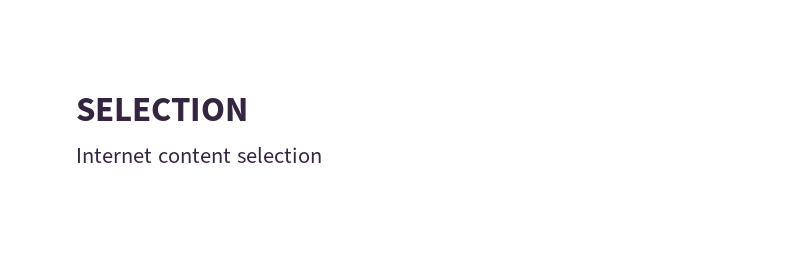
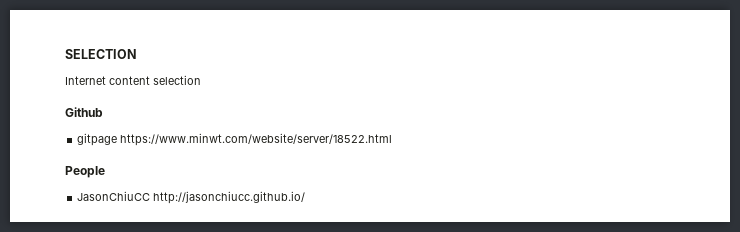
+ Github
+ gitpage https://www.minwt.com/website/server/18522.html
+ People
+ JasonChiuCC http://jasonchiucc.github.io/

